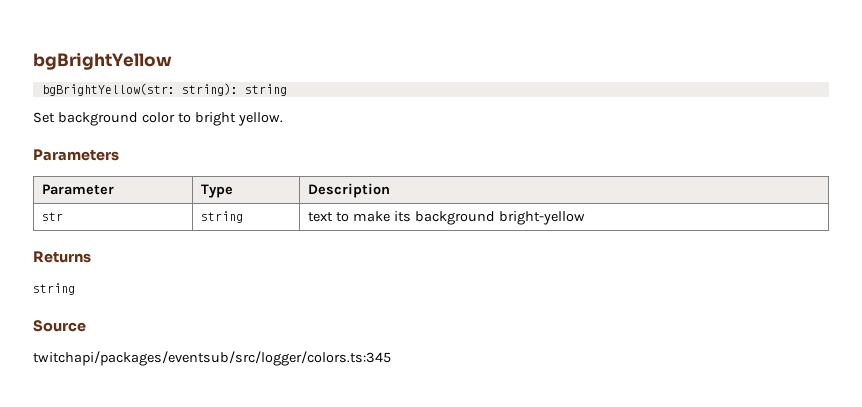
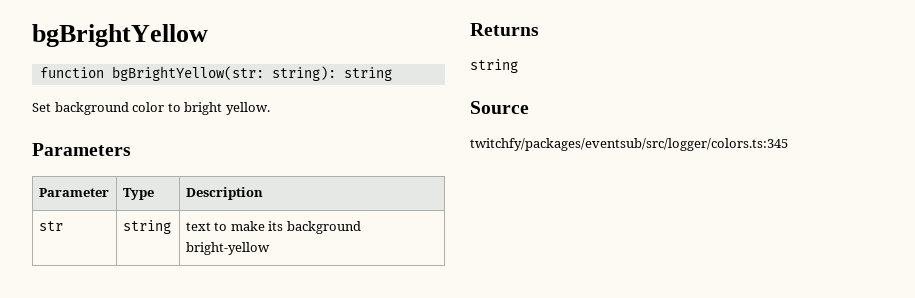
- bgBrightYellow(str: string): string
+ function bgBrightYellow(str: string): string
- twitchapi/packages/eventsub/src/logger/colors.ts:345
+ twitchfy/packages/eventsub/src/logger/colors.ts:345

